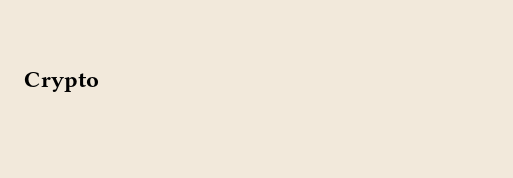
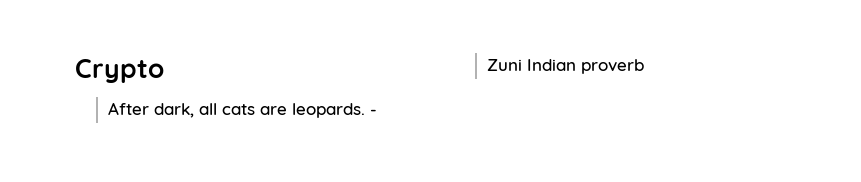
+ After dark, all cats are leopards. - Zuni Indian proverb

